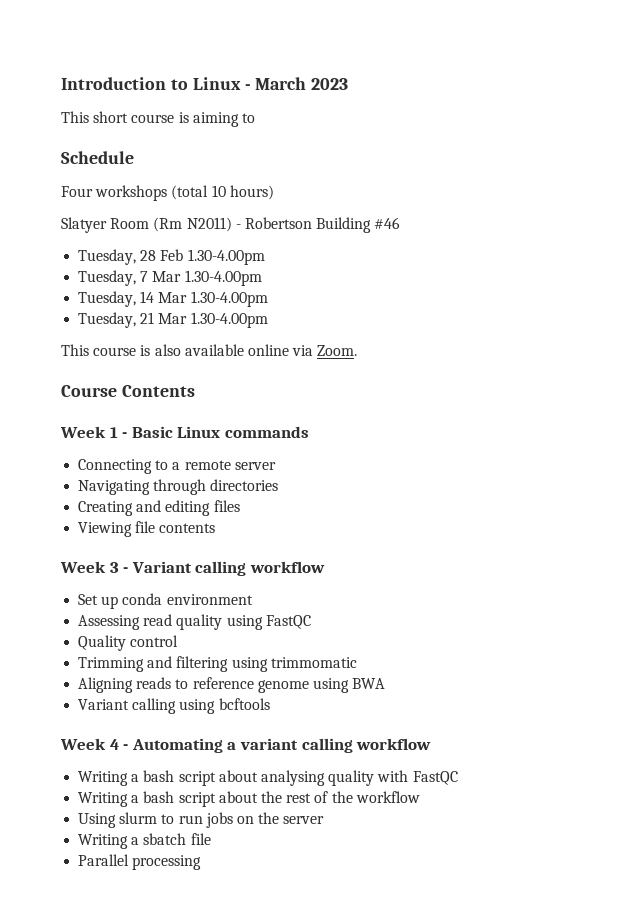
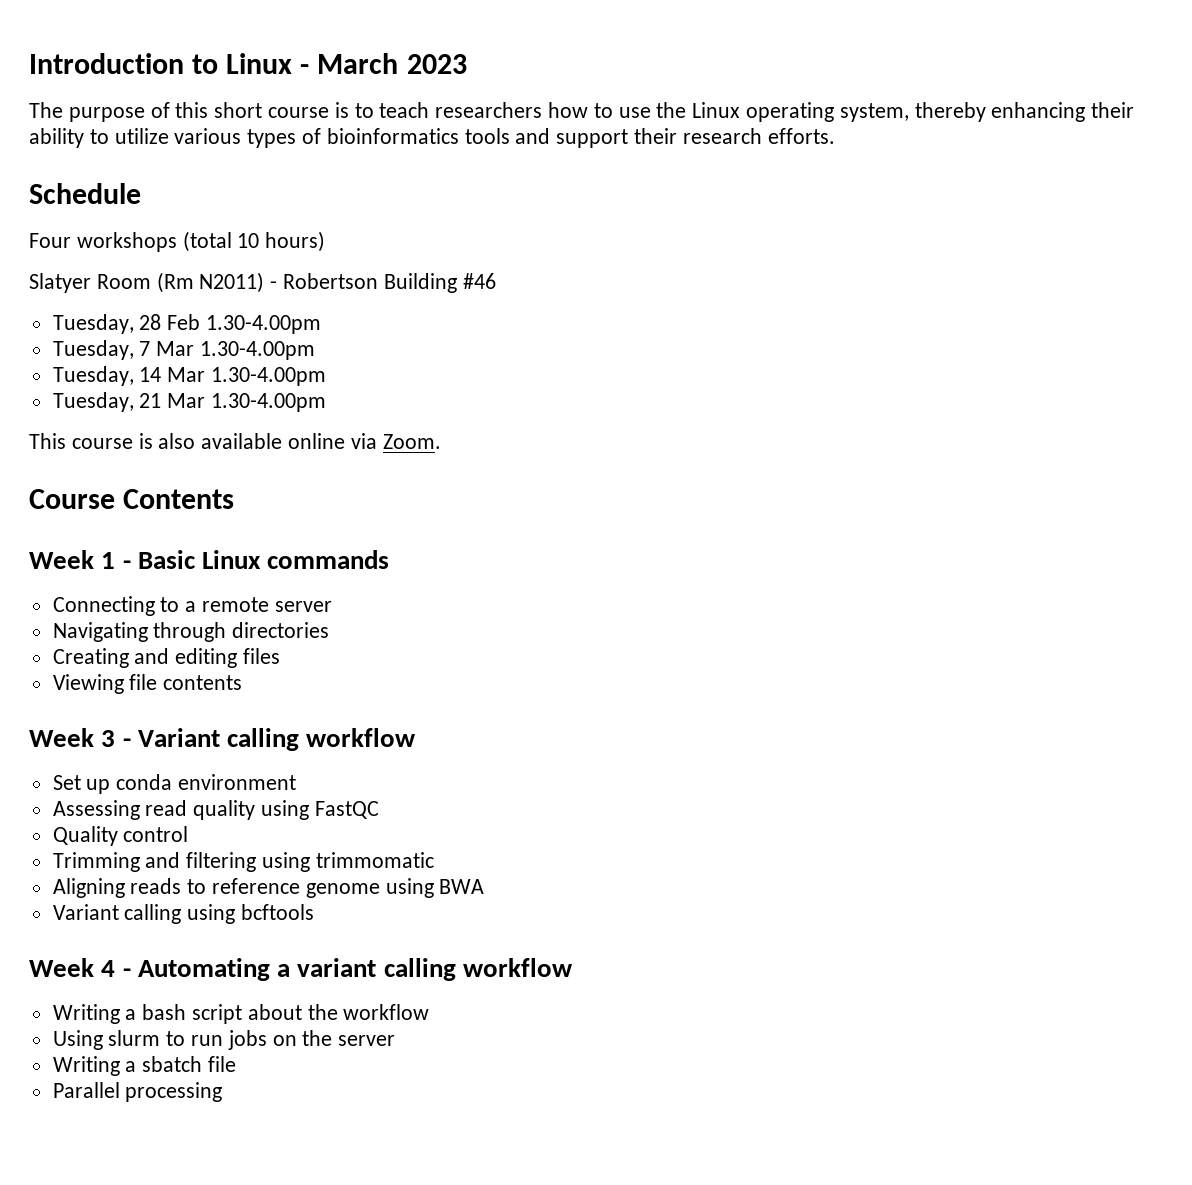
- This short course is aiming to
+ The purpose of this short course is to teach researchers how to use the Linux operating system, thereby enhancing their ability to utilize various types of bioinformatics tools and support their research efforts.
- Writing a bash script about analysing quality with FastQC
- Writing a bash script about the rest of the workflow
+ Writing a bash script about the workflow

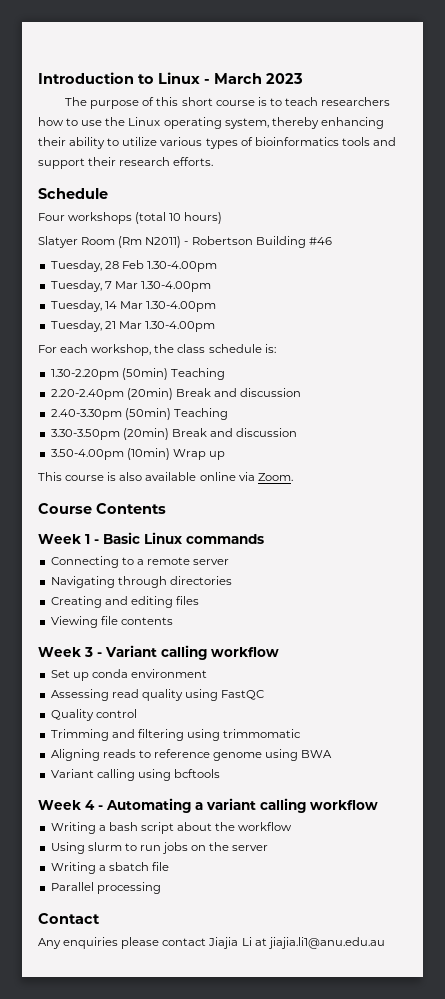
+ For each workshop, the class schedule is:
+ 1.30-2.20pm (50min) Teaching
+ 2.20-2.40pm (20min) Break and discussion
+ 2.40-3.30pm (50min) Teaching
+ 3.30-3.50pm (20min) Break and discussion
+ 3.50-4.00pm (10min) Wrap up
+ Contact
+ Any enquiries please contact Jiajia Li at jiajia.li1@anu.edu.au

